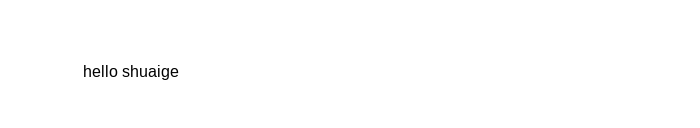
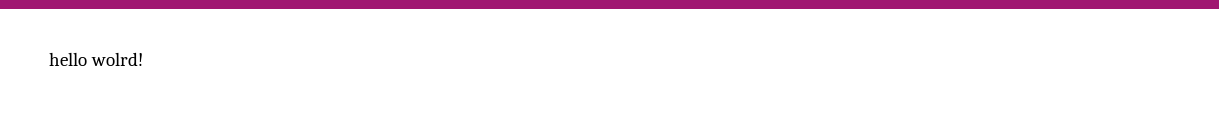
- hello shuaige
+ hello wolrd!

